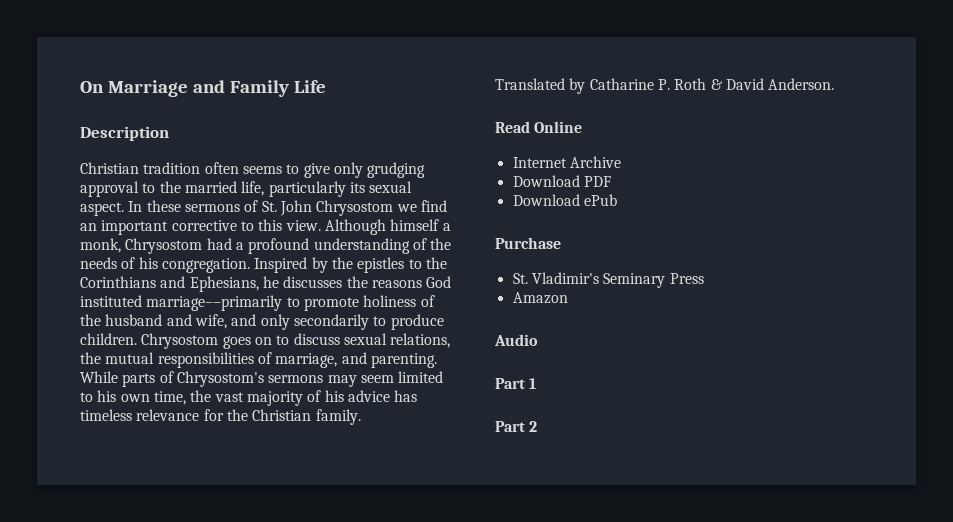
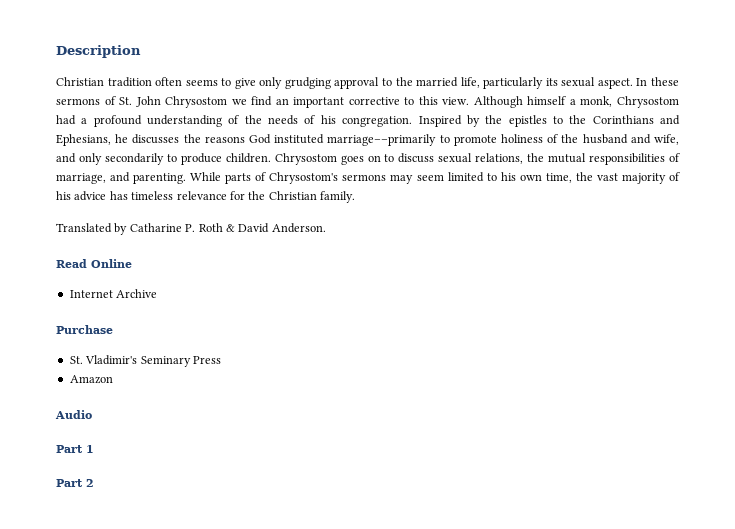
- On Marriage and Family Life
- Download PDF
- Download ePub

